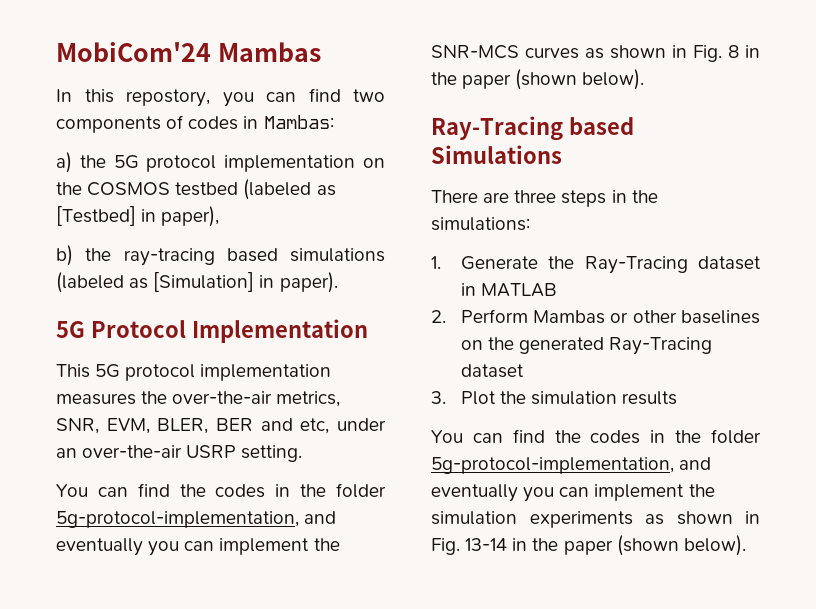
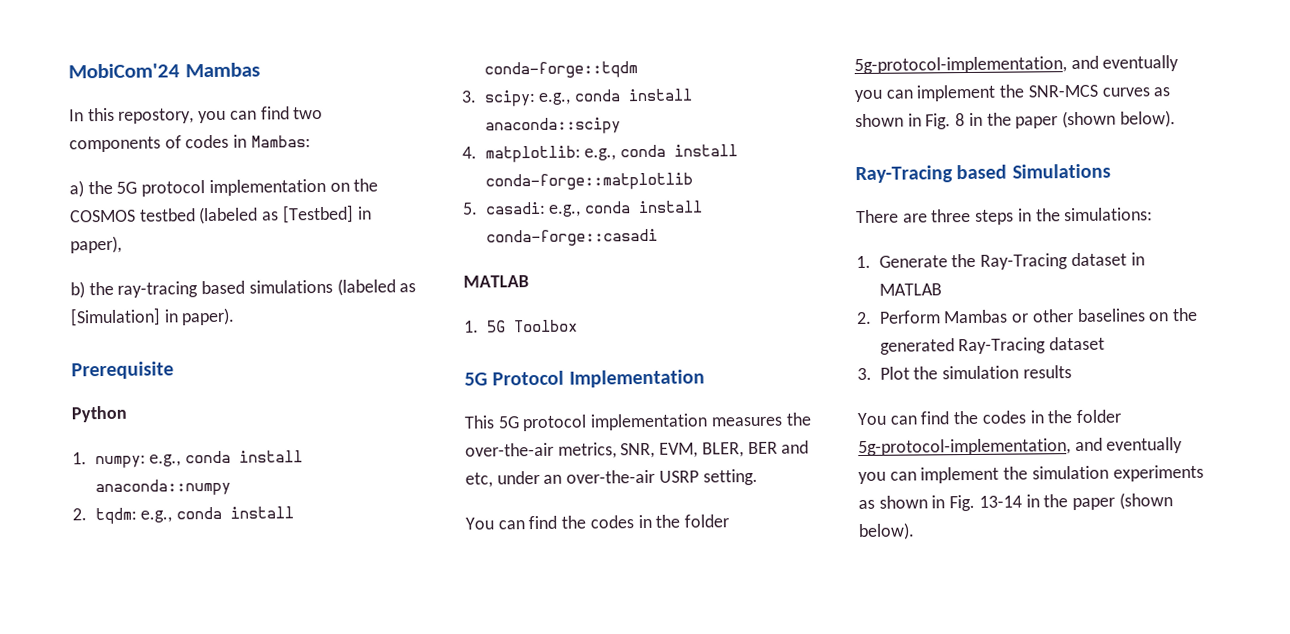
+ Prerequisite
+ Python
+ 1. numpy: e.g., conda install anaconda::numpy
+ 2. tqdm: e.g., conda install conda-forge::tqdm
+ 3. scipy: e.g., conda install anaconda::scipy
+ 4. matplotlib: e.g., conda install conda-forge::matplotlib
+ 5. casadi: e.g., conda install conda-forge::casadi
+ MATLAB
+ 1. 5G Toolbox

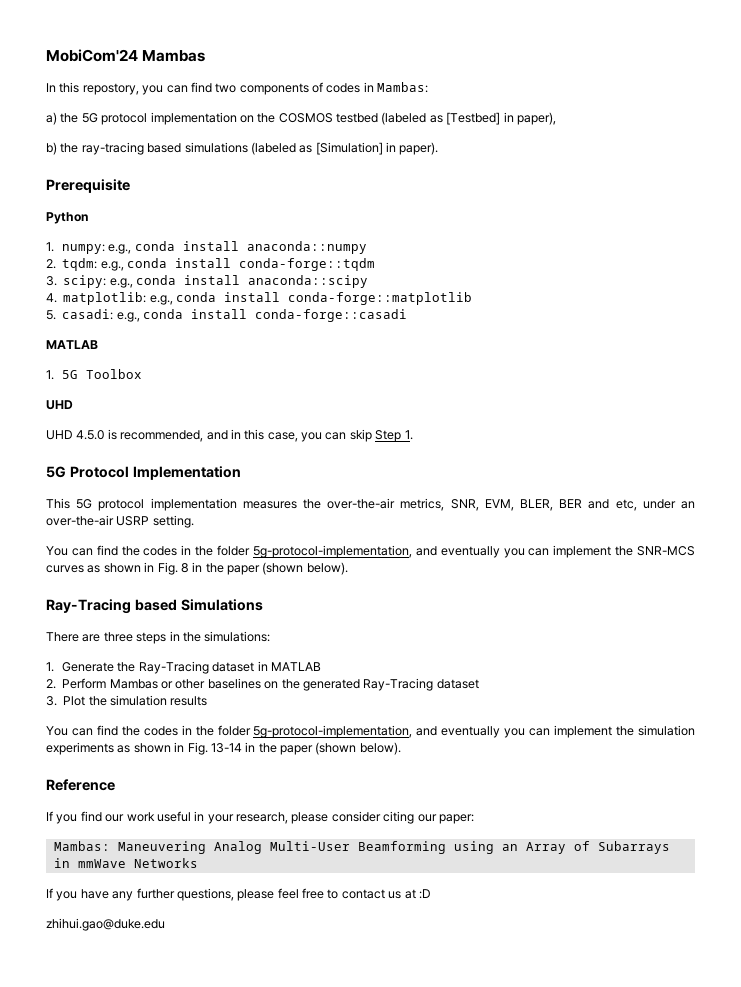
  1. 5G Toolbox
+ UHD
+ UHD 4.5.0 is recommended, and in this case, you can skip Step 1.
+ Reference
+ If you find our work useful in your research, please consider citing our paper:
+ Mambas: Maneuvering Analog Multi-User Beamforming using an Array of Subarrays in mmWave Networks
+ If you have any further questions, please feel free to contact us at :D
+ zhihui.gao@duke.edu

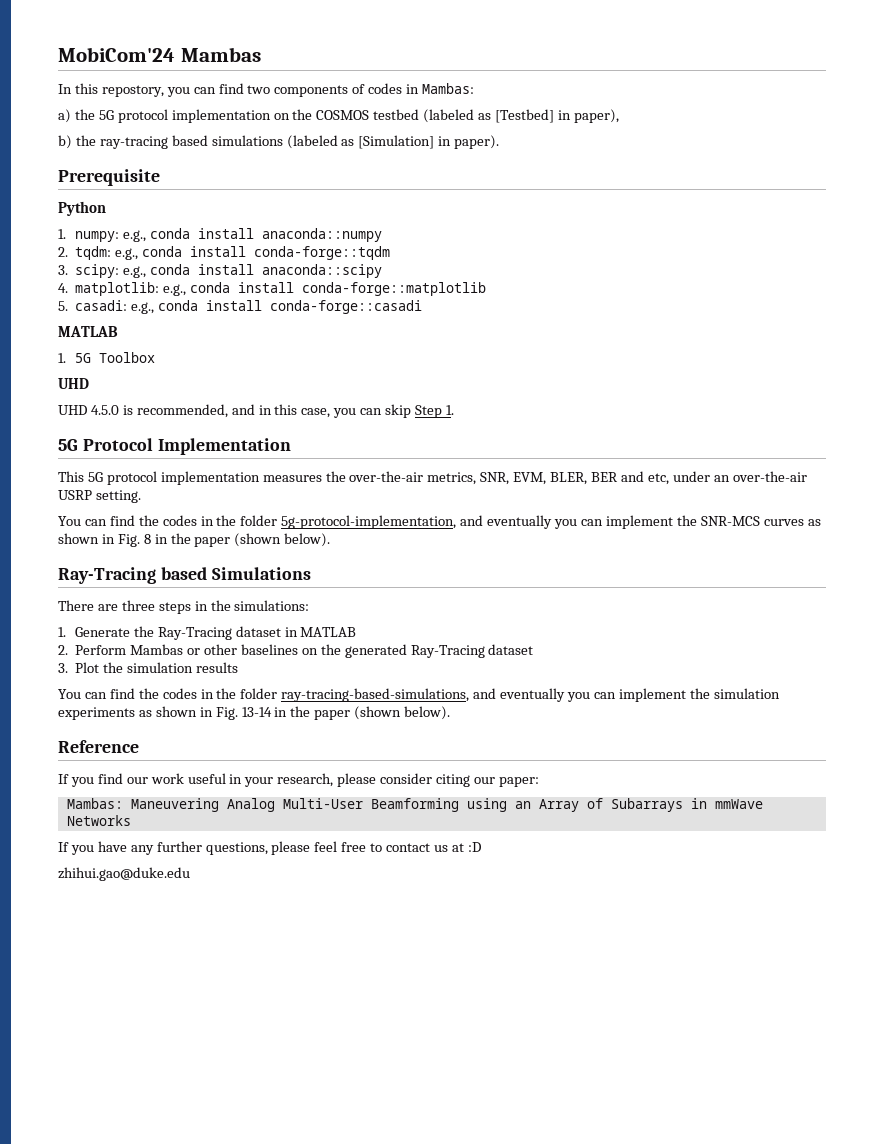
- You can find the codes in the folder 5g-protocol-implementation, and eventually you can implement the simulation experiments as shown in Fig. 13-14 in the paper (shown below).
+ You can find the codes in the folder ray-tracing-based-simulations, and eventually you can implement the simulation experiments as shown in Fig. 13-14 in the paper (shown below).

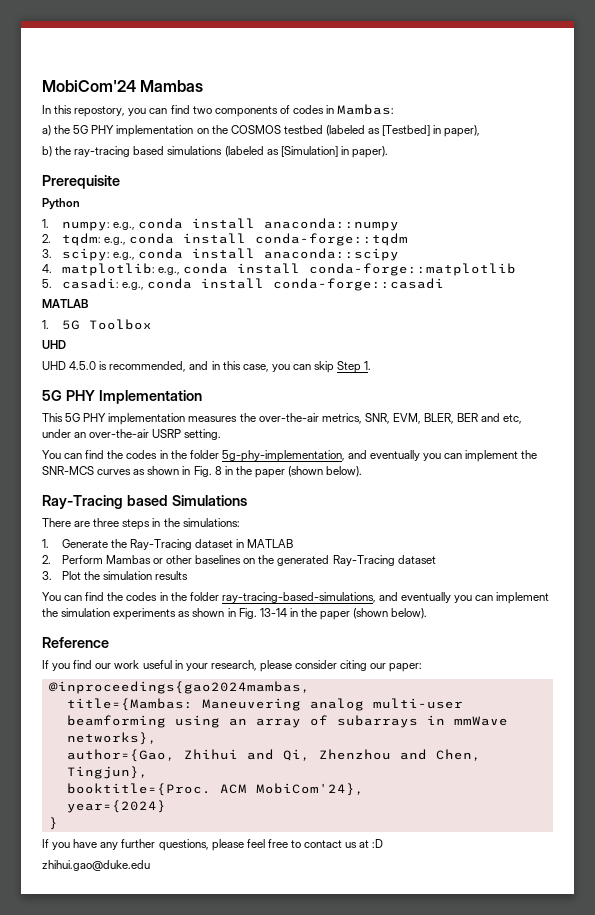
- a) the 5G protocol implementation on the COSMOS testbed (labeled as [Testbed] in paper),
+ a) the 5G PHY implementation on the COSMOS testbed (labeled as [Testbed] in paper),
- 5G Protocol Implementation
+ 5G PHY Implementation
- This 5G protocol implementation measures the over-the-air metrics, SNR, EVM, BLER, BER and etc, under an over-the-air USRP setting.
+ This 5G PHY implementation measures the over-the-air metrics, SNR, EVM, BLER, BER and etc, under an over-the-air USRP setting.
- You can find the codes in the folder 5g-protocol-implementation, and eventually you can implement the SNR-MCS curves as shown in Fig. 8 in the paper (shown below).
+ You can find the codes in the folder 5g-phy-implementation, and eventually you can implement the SNR-MCS curves as shown in Fig. 8 in the paper (shown below).
- Mambas: Maneuvering Analog Multi-User Beamforming using an Array of Subarrays in mmWave Networks
+ @inproceedings{gao2024mambas,
+ title={Mambas: Maneuvering analog multi-user beamforming using an array of subarrays in mmWave networks},
+ author={Gao, Zhihui and Qi, Zhenzhou and Chen, Tingjun},
+ booktitle={Proc. ACM MobiCom'24},
+ year={2024}
+ }

